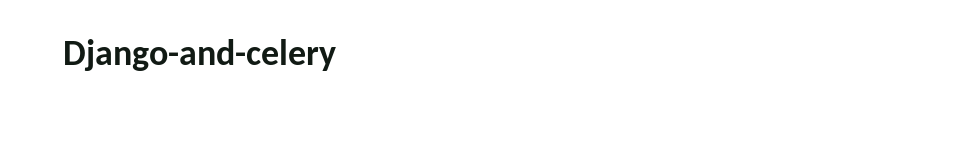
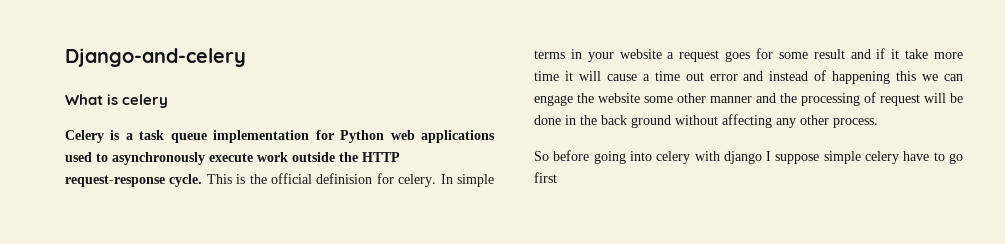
+ What is celery
+ Celery is a task queue implementation for Python web applications used to asynchronously execute work outside the HTTP request-response cycle. This is the official definision for celery. In simple terms in your website a request goes for some result and if it take more time it will cause a time out error and instead of happening this we can engage the website some other manner and the processing of request will be done in the back ground without affecting any other process.
+ So before going into celery with django I suppose simple celery have to go first

